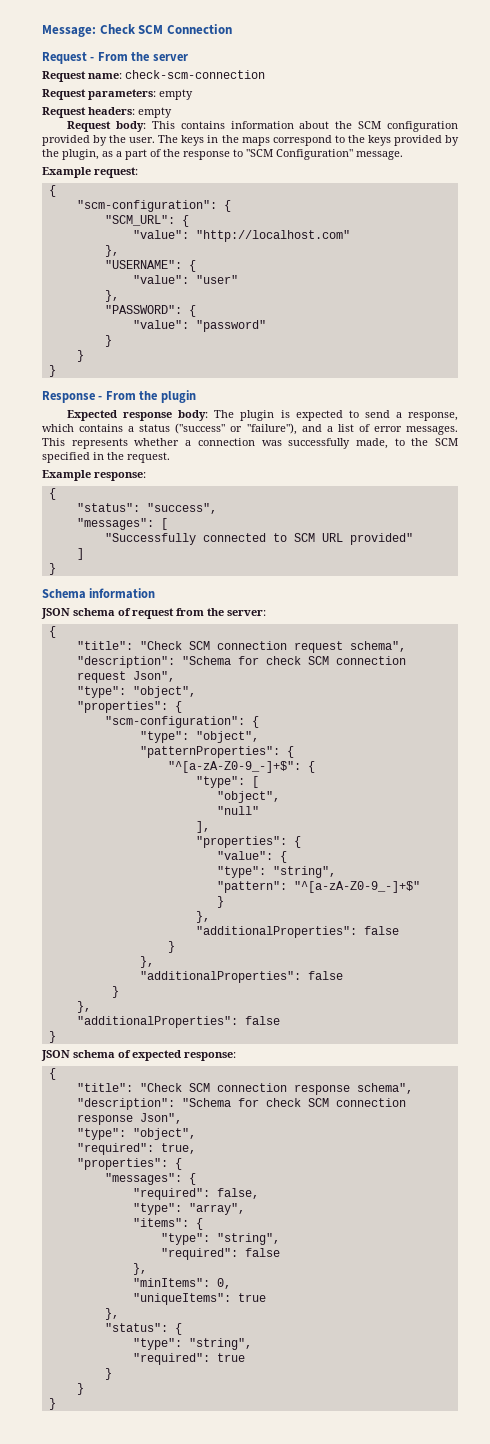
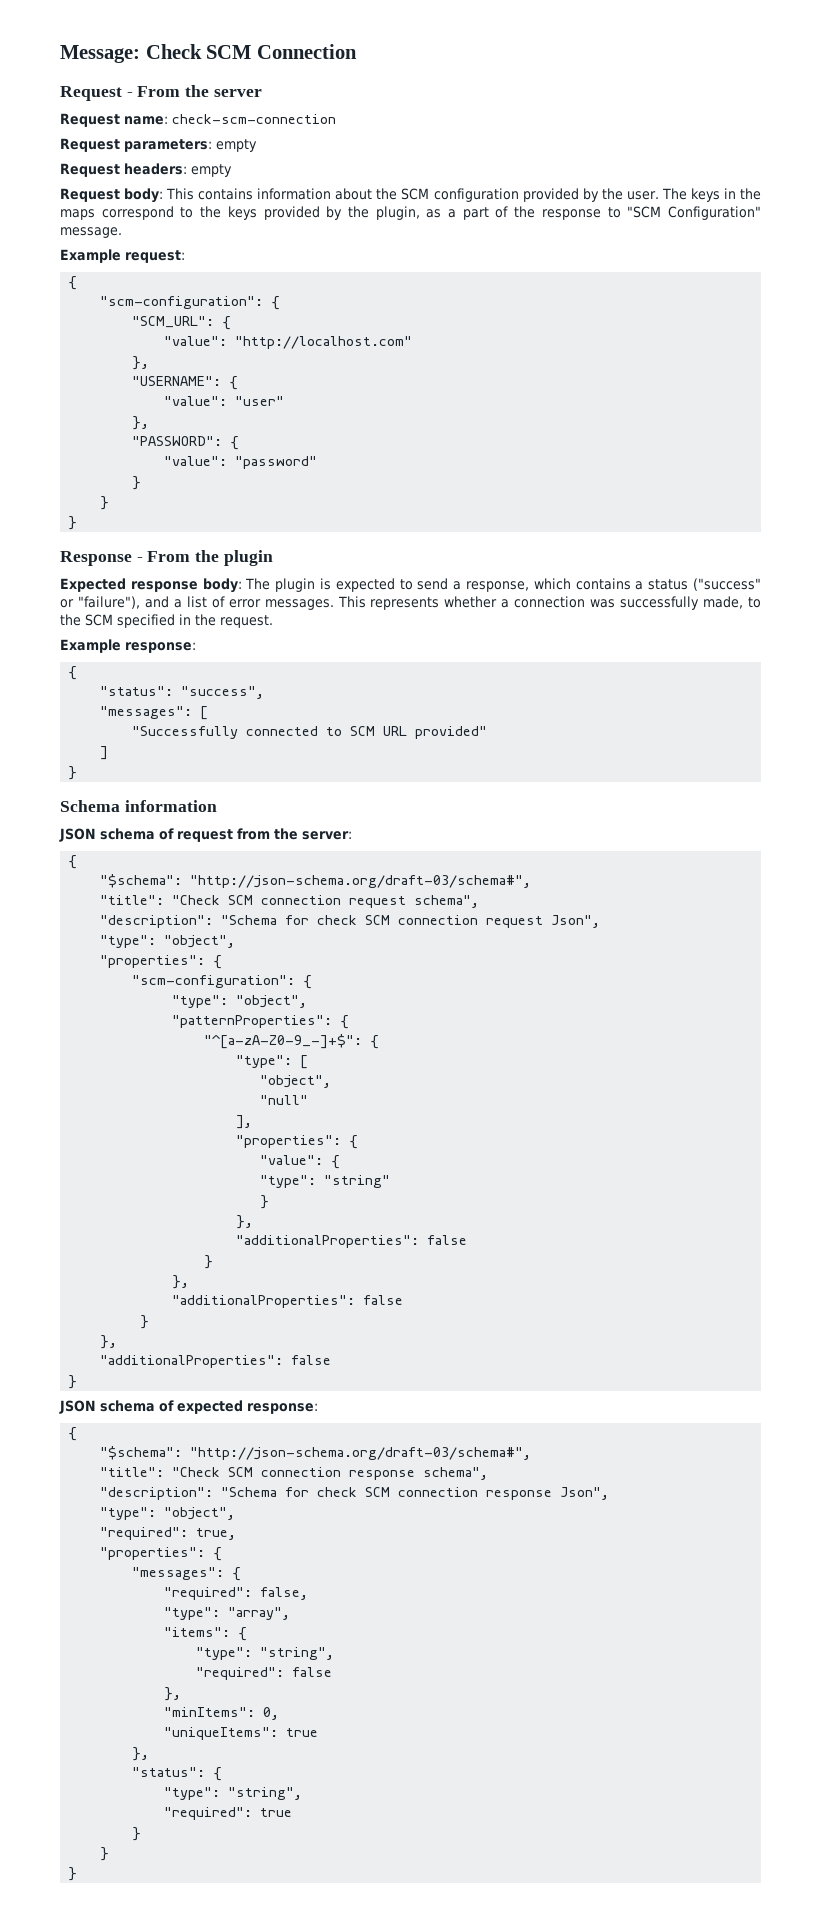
  JSON schema of request from the server:
  {
+ "$schema": "http://json-schema.org/draft-03/schema#",
  "value": {
- "type": "string",
- "pattern": "^[a-zA-Z0-9_-]+$"
+ "type": "string"
  JSON schema of expected response:
  {
+ "$schema": "http://json-schema.org/draft-03/schema#",

